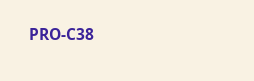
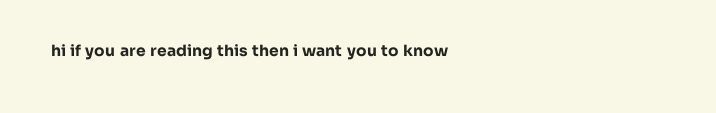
- PRO-C38
+ hi if you are reading this then i want you to know

